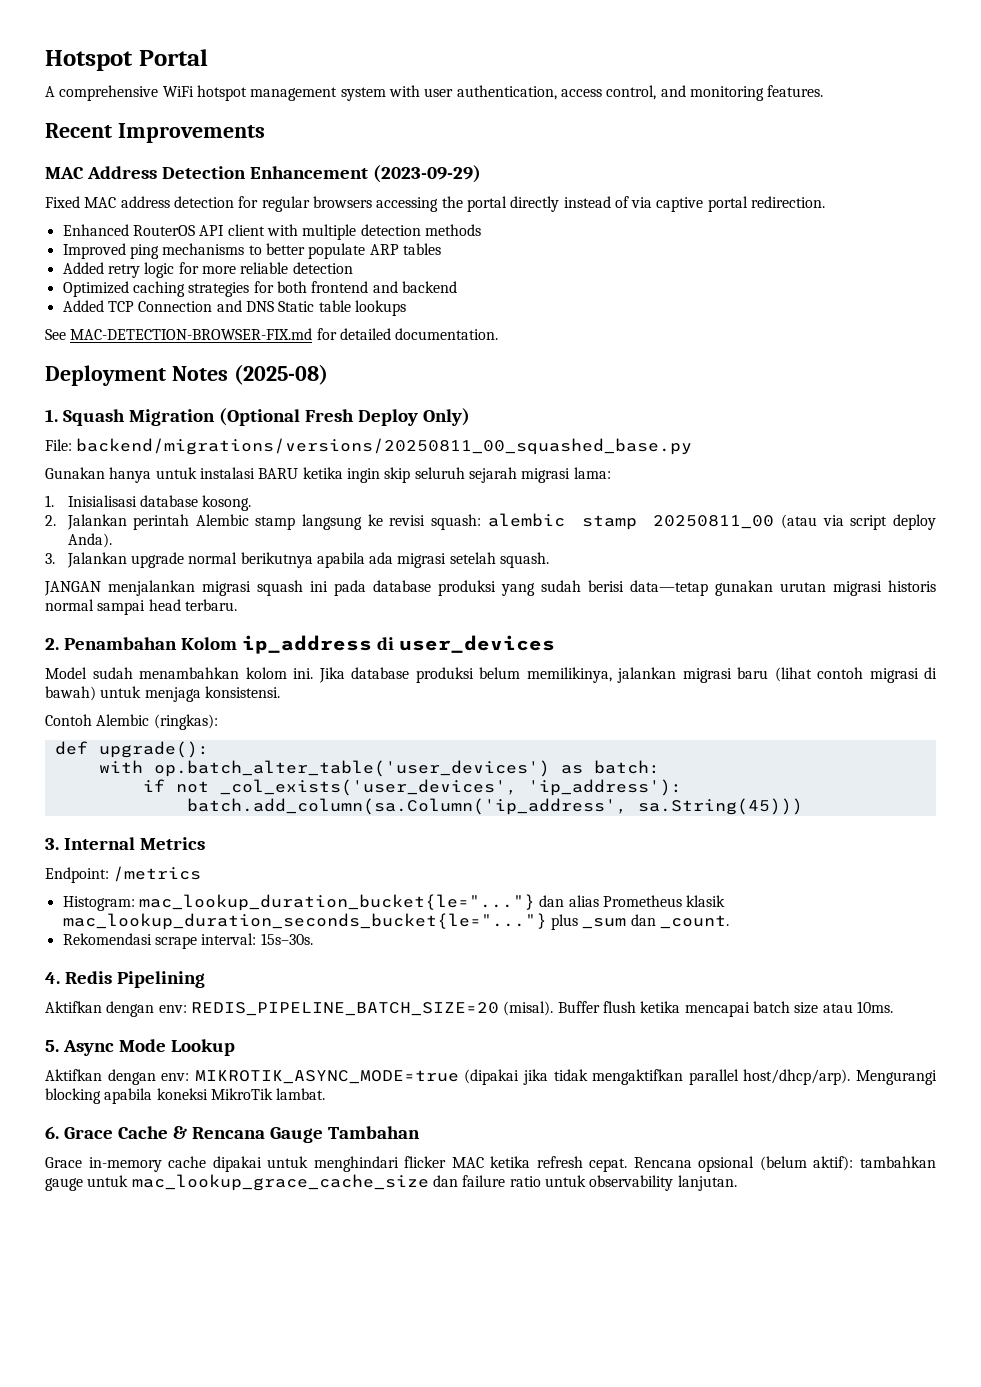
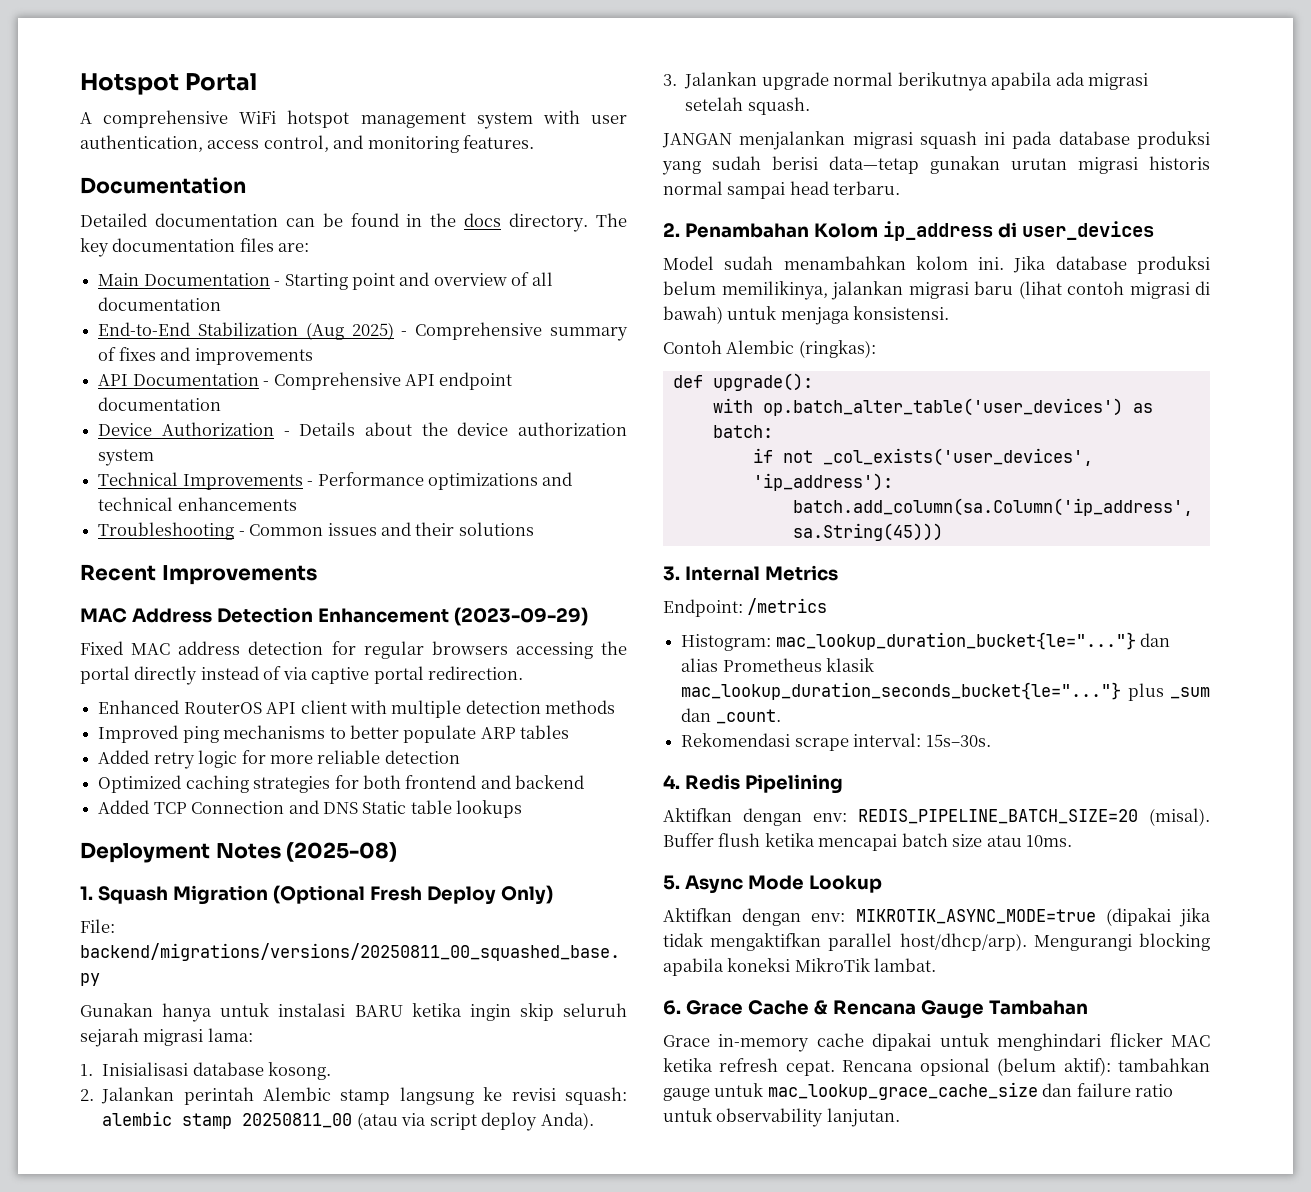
  A comprehensive WiFi hotspot management system with user authentication, access control, and monitoring features.
+ Documentation
+ Detailed documentation can be found in the docs directory. The key documentation files are:
+ Main Documentation - Starting point and overview of all documentation
+ End-to-End Stabilization (Aug 2025) - Comprehensive summary of fixes and improvements
+ API Documentation - Comprehensive API endpoint documentation
+ Device Authorization - Details about the device authorization system
+ Technical Improvements - Performance optimizations and technical enhancements
+ Troubleshooting - Common issues and their solutions
- See MAC-DETECTION-BROWSER-FIX.md for detailed documentation.

